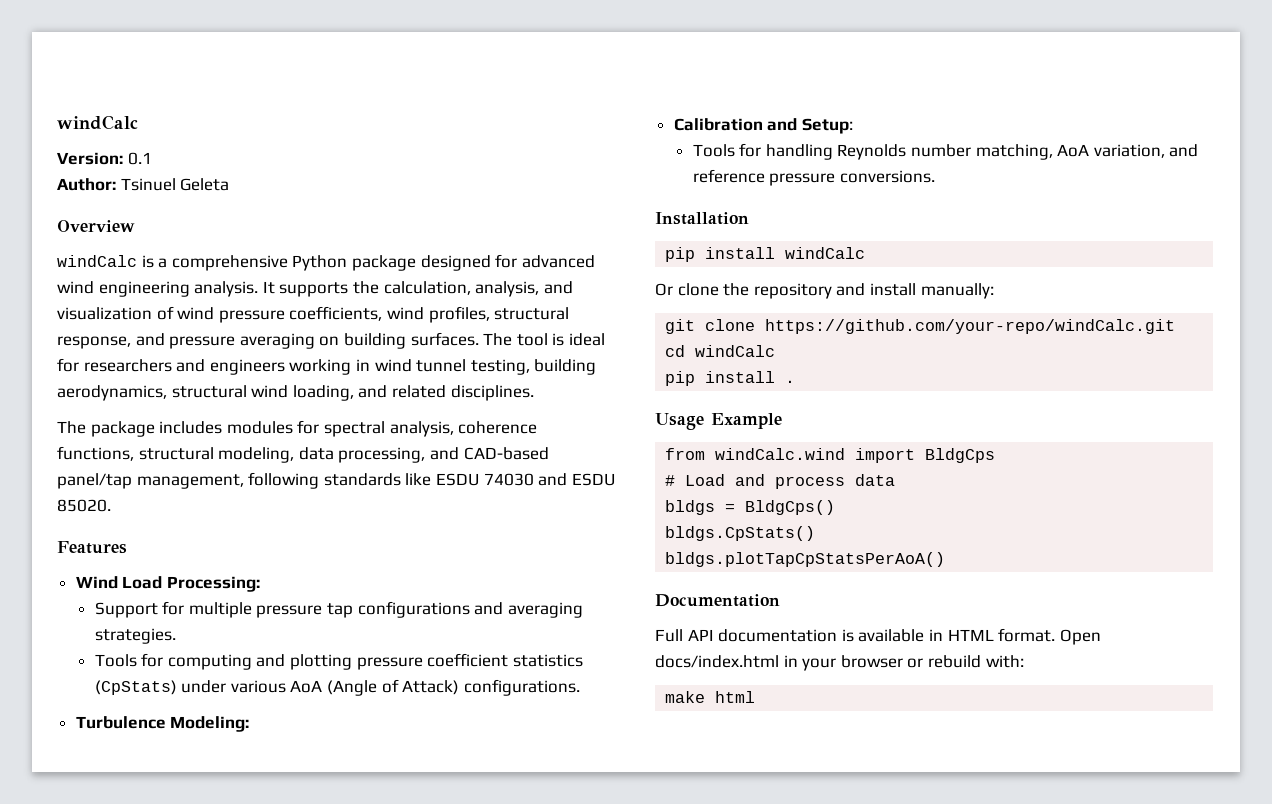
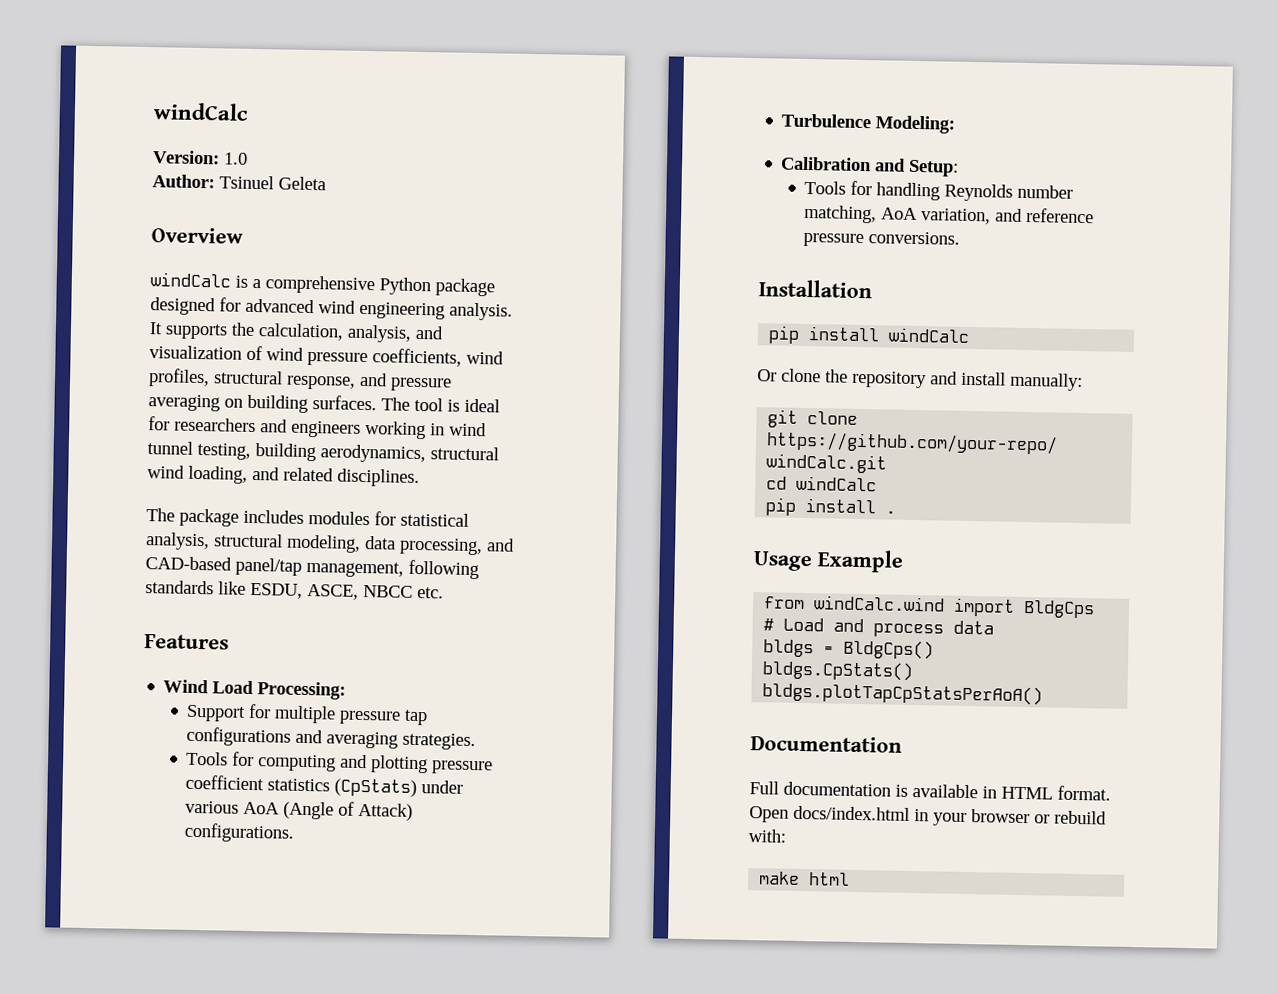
- Version: 0.1
+ Version: 1.0
- The package includes modules for spectral analysis, coherence functions, structural modeling, data processing, and CAD-based panel/tap management, following standards like ESDU 74030 and ESDU 85020.
+ The package includes modules for statistical analysis, structural modeling, data processing, and CAD-based panel/tap management, following standards like ESDU, ASCE, NBCC etc.
- Full API documentation is available in HTML format.
+ Full documentation is available in HTML format.

